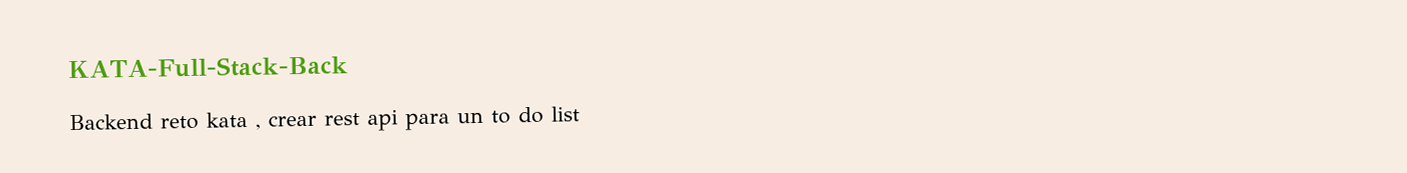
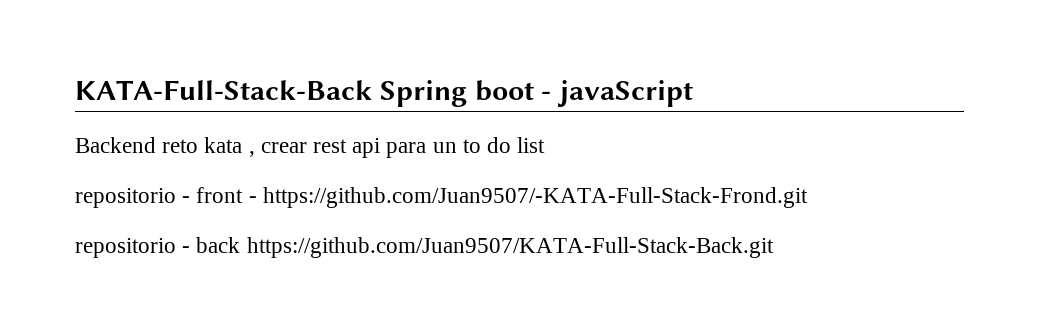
- KATA-Full-Stack-Back
+ KATA-Full-Stack-Back Spring boot - javaScript
+ repositorio - front - https://github.com/Juan9507/-KATA-Full-Stack-Frond.git
+ repositorio - back https://github.com/Juan9507/KATA-Full-Stack-Back.git

